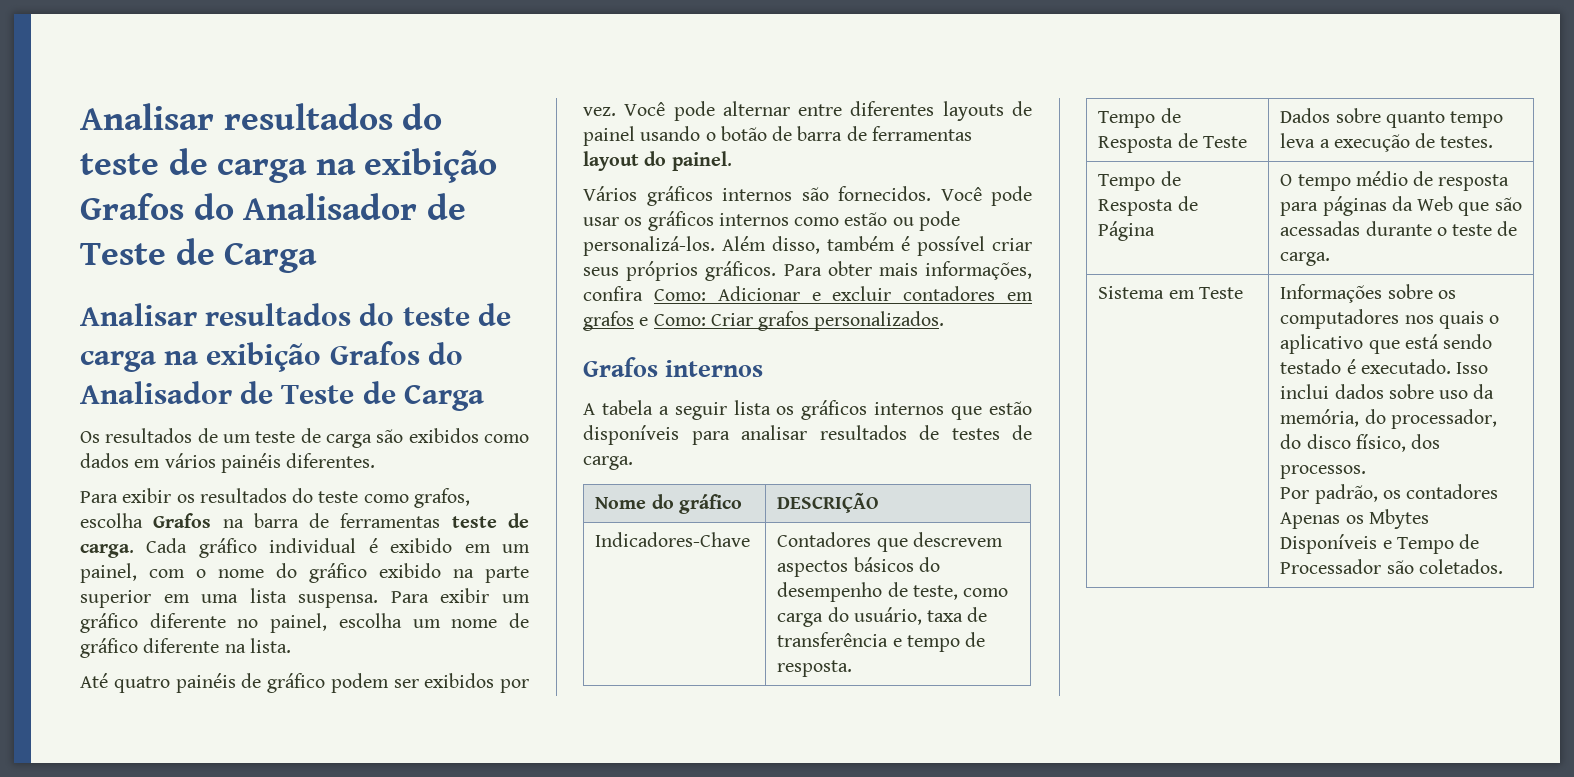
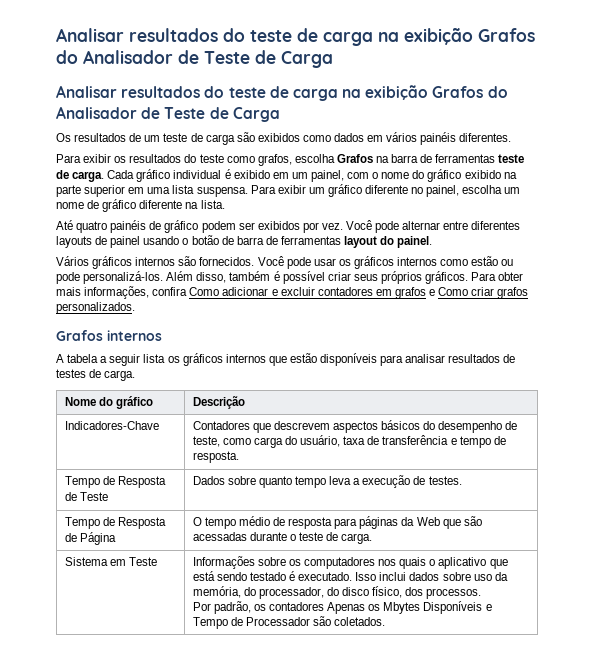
- Para obter mais informações, confira Como: Adicionar e excluir contadores em grafos e Como: Criar grafos personalizados.
+ Para obter mais informações, confira Como adicionar e excluir contadores em grafos e Como criar grafos personalizados.
- Nome do gráfico | DESCRIÇÃO
+ Nome do gráfico | Descrição

